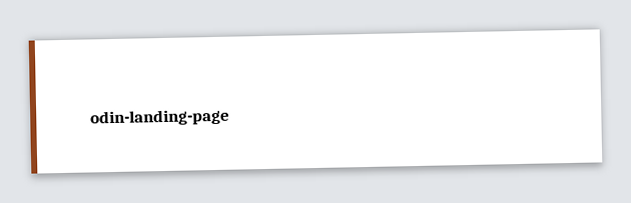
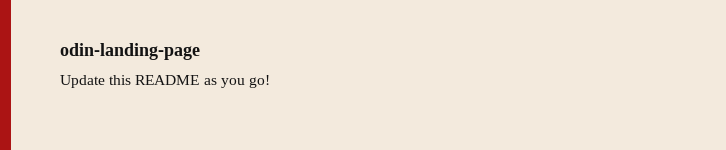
+ Update this README as you go!

